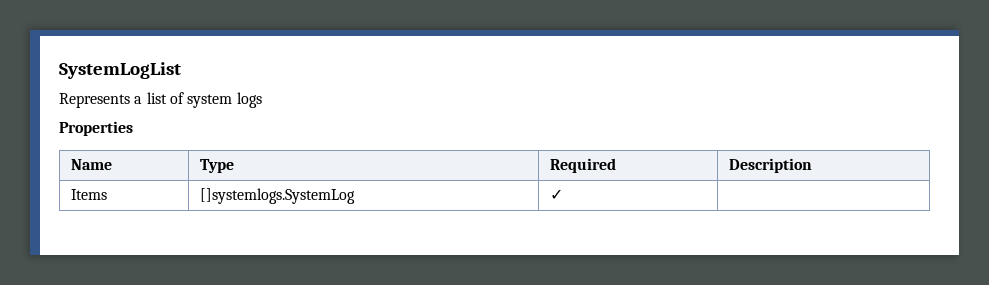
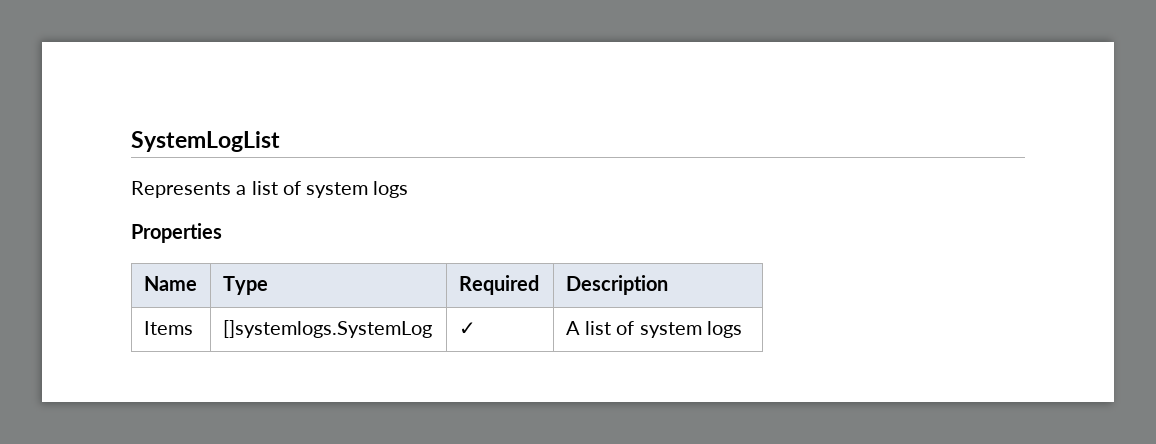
- Items | []systemlogs.SystemLog | ✓ |
+ Items | []systemlogs.SystemLog | ✓ | A list of system logs

